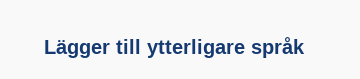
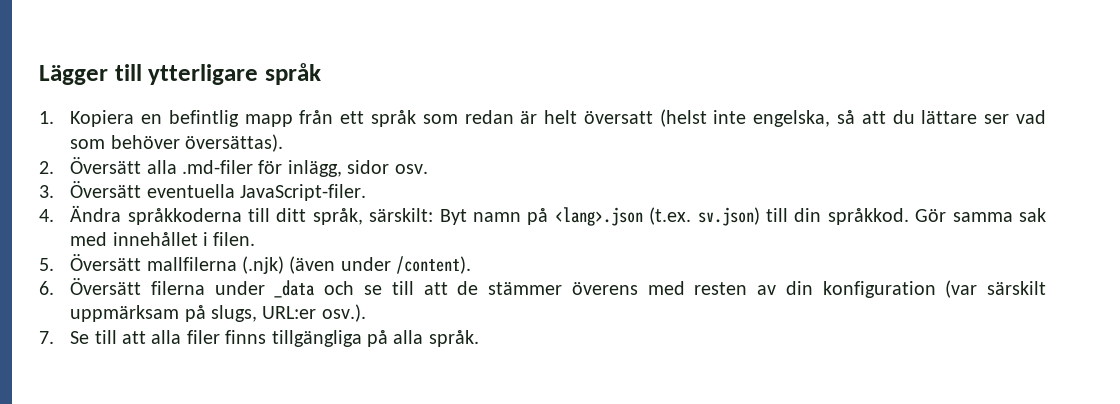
+ 1. Kopiera en befintlig mapp från ett språk som redan är helt översatt (helst inte engelska, så att du lättare ser vad som behöver översättas).
+ 2. Översätt alla .md-filer för inlägg, sidor osv.
+ 3. Översätt eventuella JavaScript-filer.
+ 4. Ändra språkkoderna till ditt språk, särskilt: Byt namn på <lang>.json (t.ex. sv.json) till din språkkod. Gör samma sak med innehållet i filen.
+ 5. Översätt mallfilerna (.njk) (även under /content).
+ 6. Översätt filerna under _data och se till att de stämmer överens med resten av din konfiguration (var särskilt uppmärksam på slugs, URL:er osv.).
+ 7. Se till att alla filer finns tillgängliga på alla språk.

